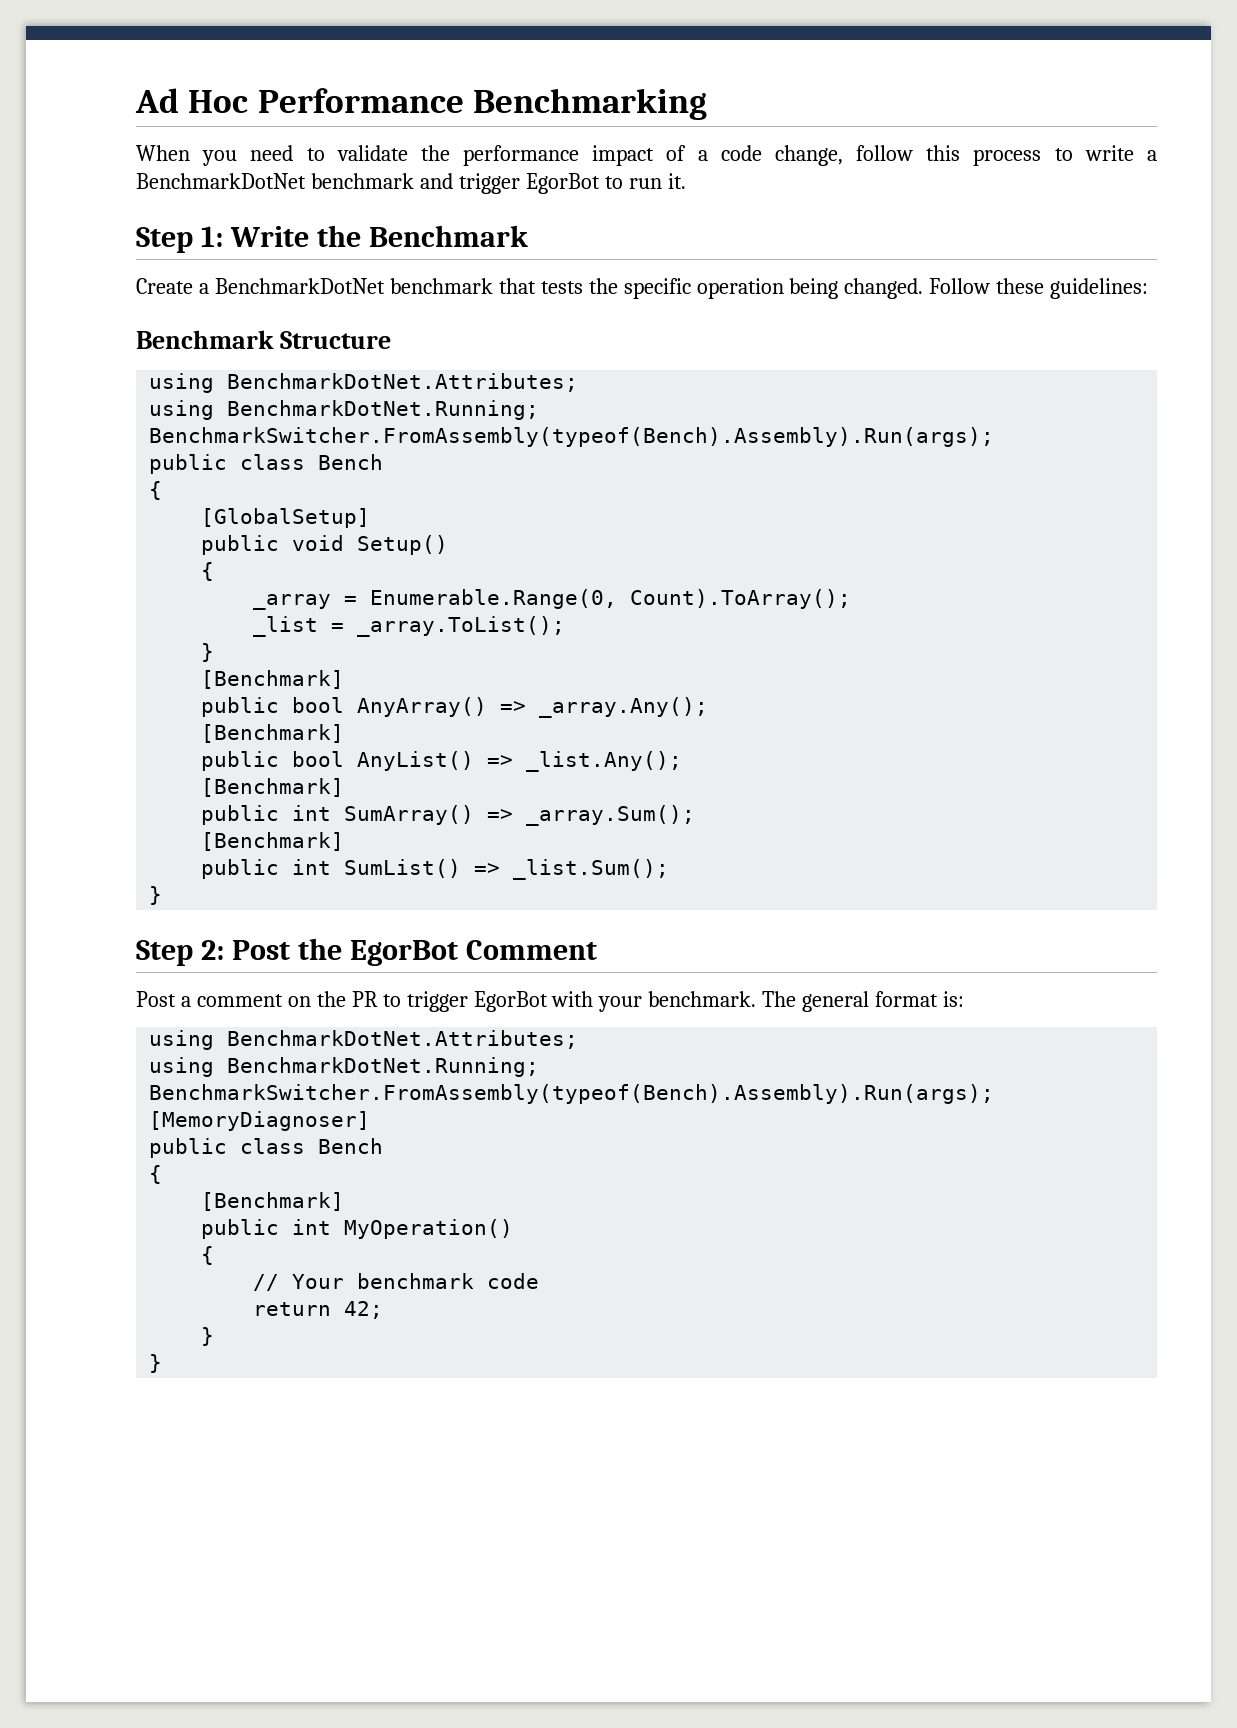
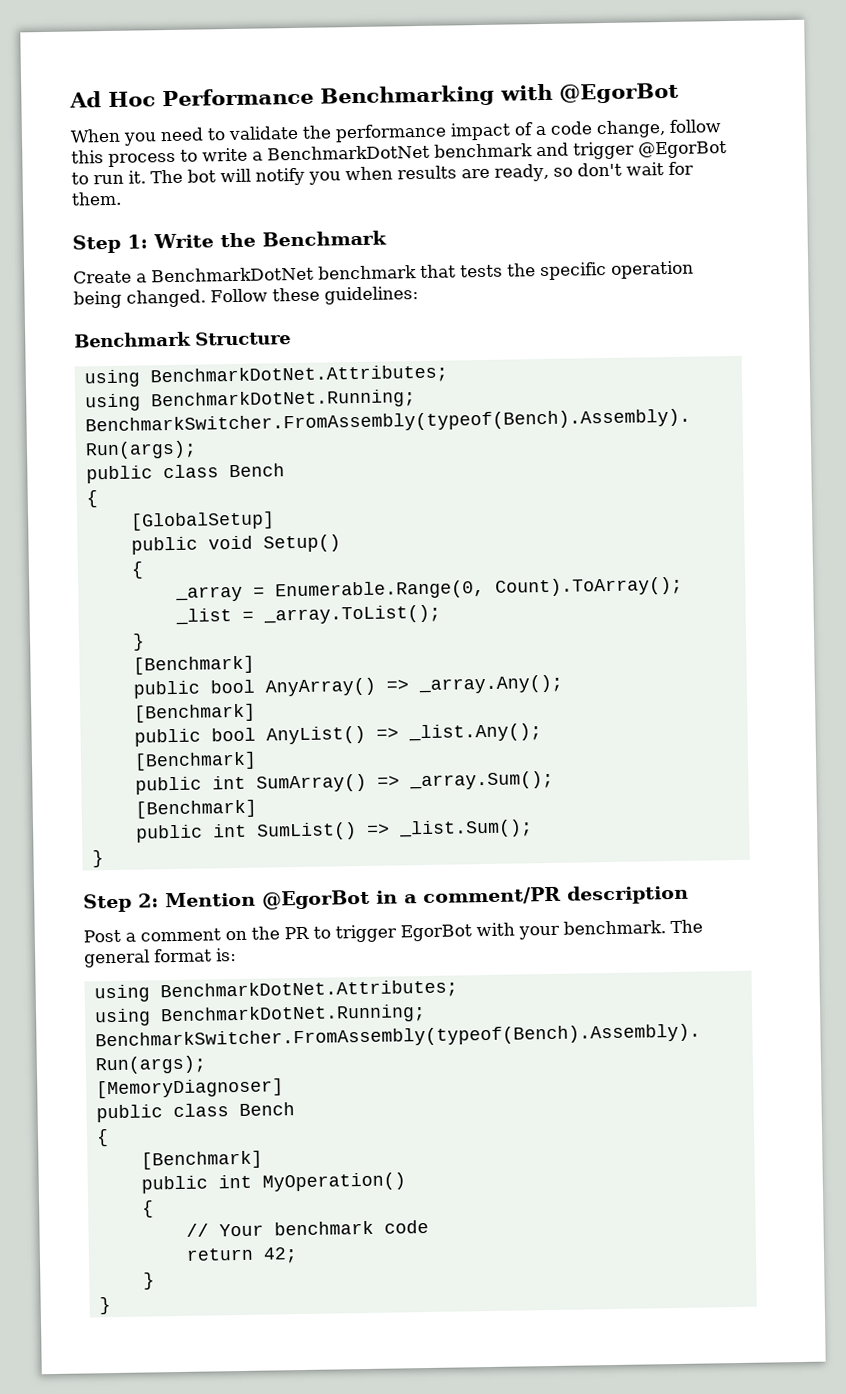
- Ad Hoc Performance Benchmarking
+ Ad Hoc Performance Benchmarking with @EgorBot
- When you need to validate the performance impact of a code change, follow this process to write a BenchmarkDotNet benchmark and trigger EgorBot to run it.
+ When you need to validate the performance impact of a code change, follow this process to write a BenchmarkDotNet benchmark and trigger @EgorBot to run it. The bot will notify you when results are ready, so don't wait for them.
- Step 2: Post the EgorBot Comment
+ Step 2: Mention @EgorBot in a comment/PR description

